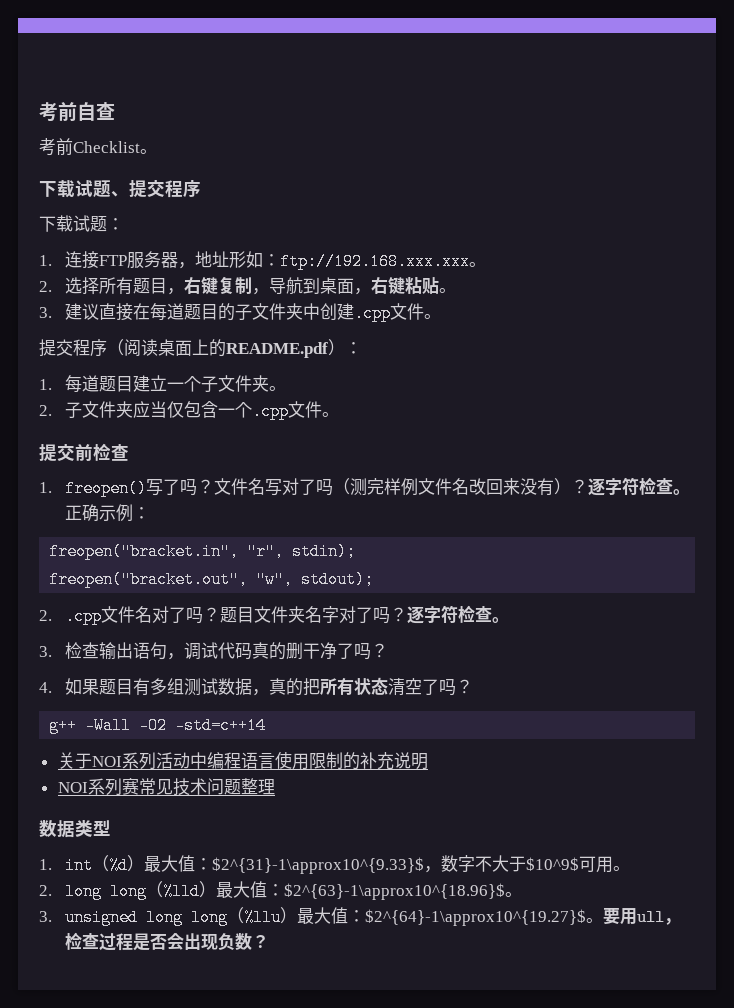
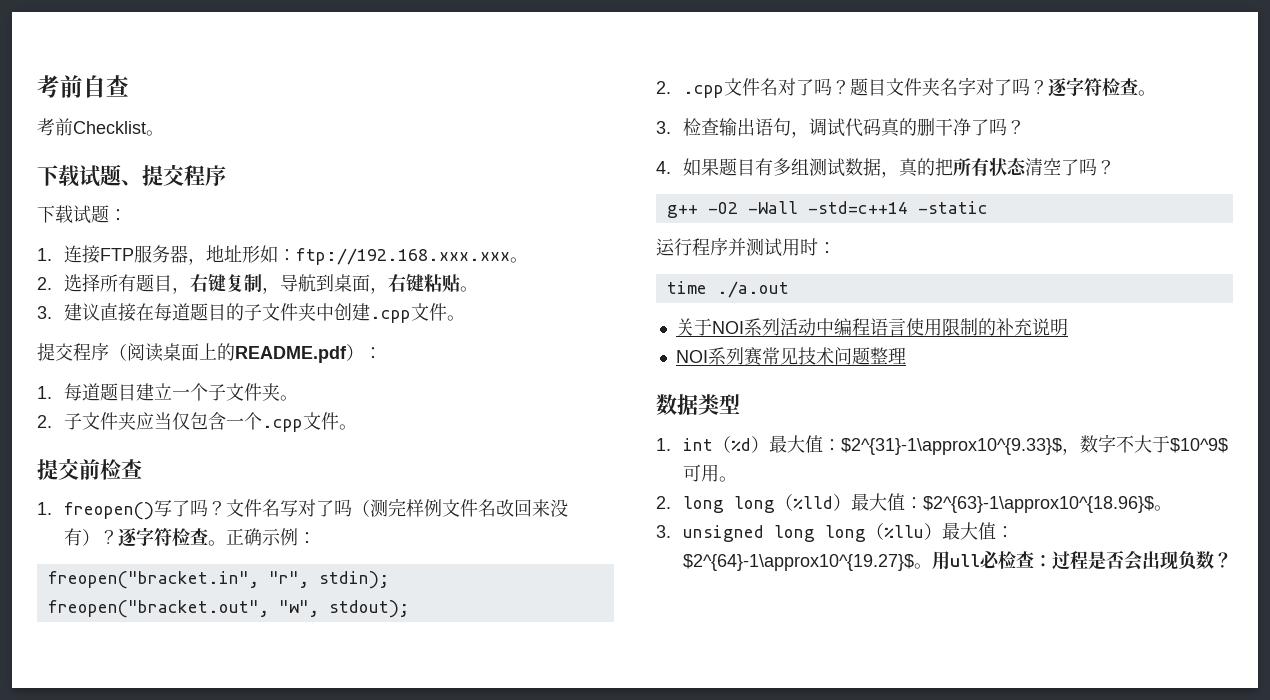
- g++ -Wall -O2 -std=c++14
+ g++ -O2 -Wall -std=c++14 -static
+ 运行程序并测试用时：
+ time ./a.out
- 要用ull，检查过程是否会出现负数？
+ 用ull必检查：过程是否会出现负数？

